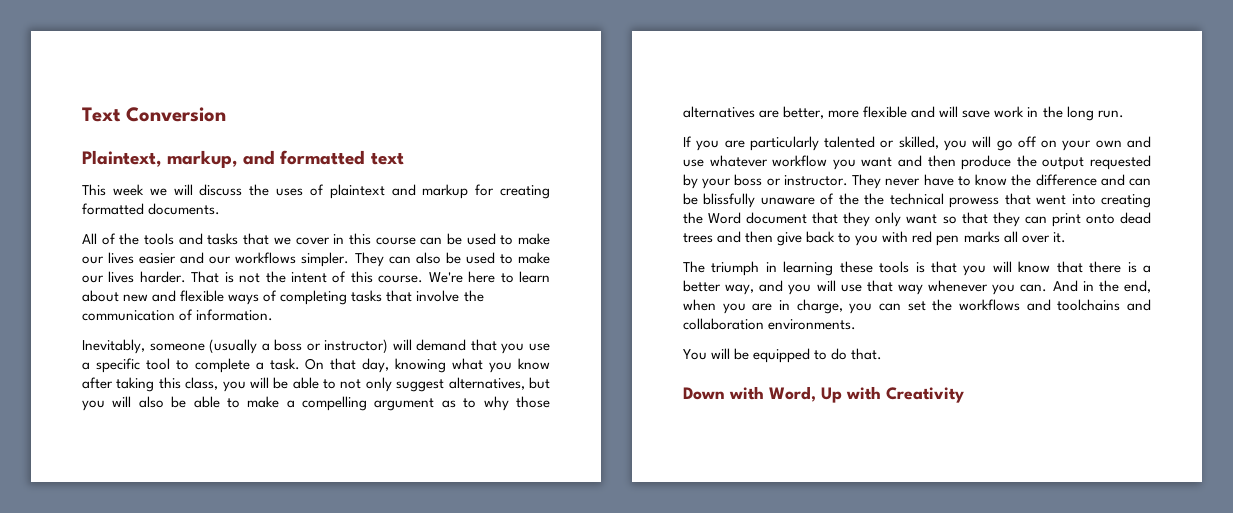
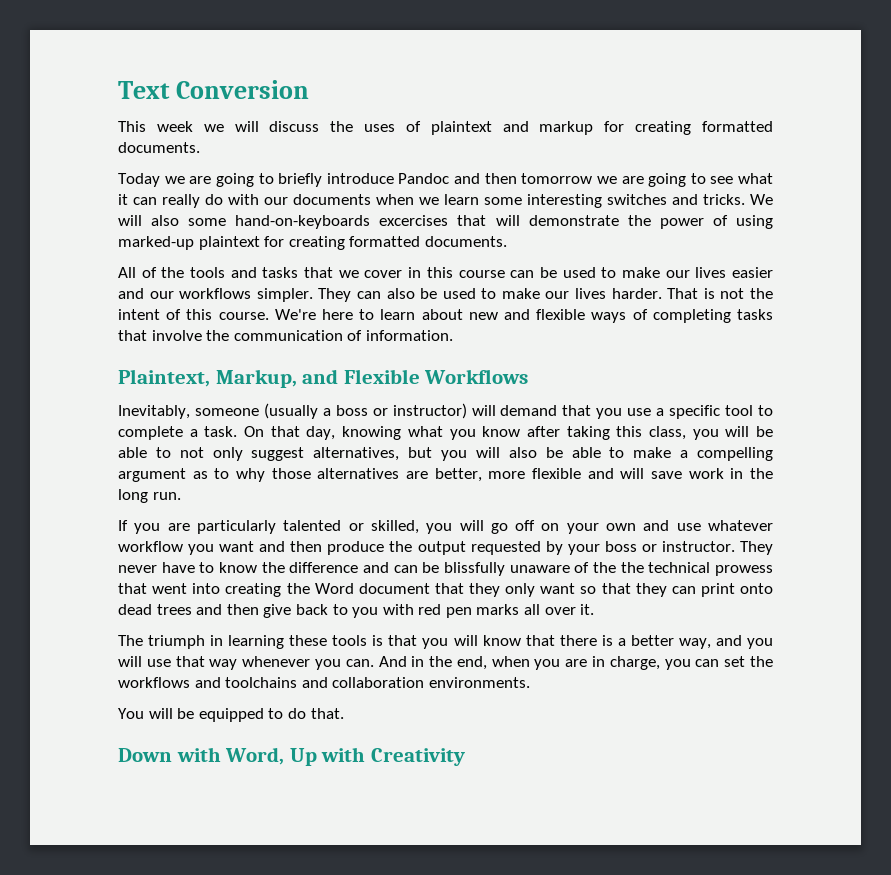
- Plaintext, markup, and formatted text
+ Today we are going to briefly introduce Pandoc and then tomorrow we are going to see what it can really do with our documents when we learn some interesting switches and tricks. We will also some hand-on-keyboards excercises that will demonstrate the power of using marked-up plaintext for creating formatted documents.
+ Plaintext, Markup, and Flexible Workflows

